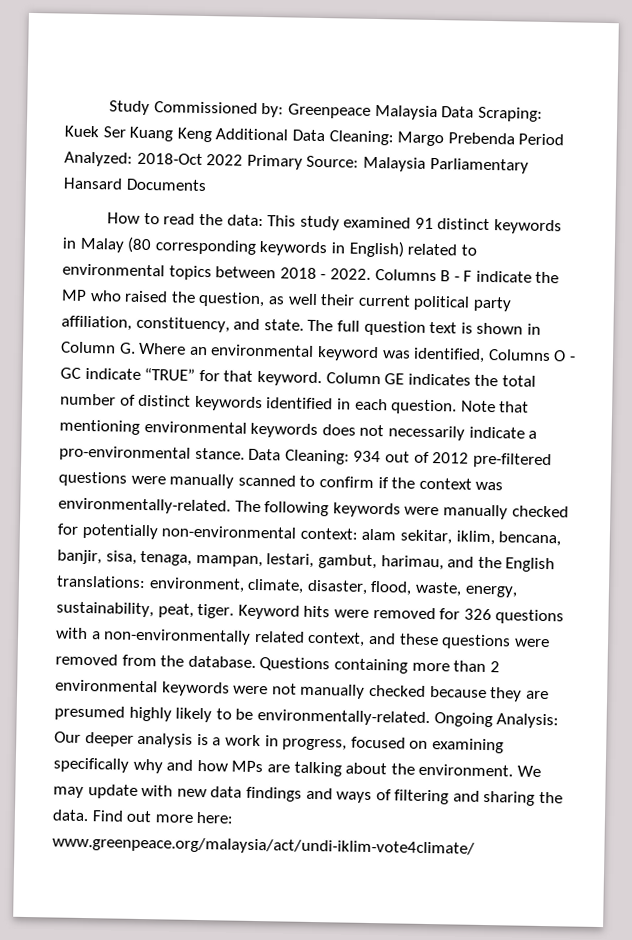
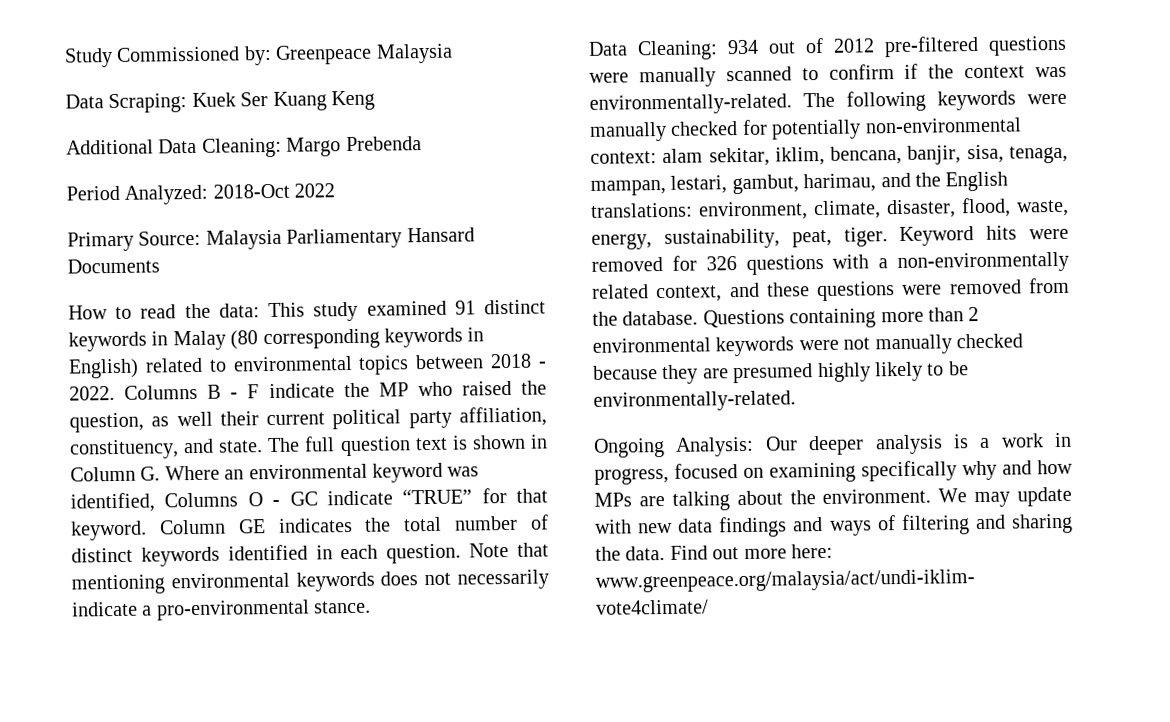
- Study Commissioned by: Greenpeace Malaysia Data Scraping: Kuek Ser Kuang Keng Additional Data Cleaning: Margo Prebenda Period Analyzed: 2018-Oct 2022 Primary Source: Malaysia Parliamentary Hansard Documents
+ Study Commissioned by: Greenpeace Malaysia
+ Data Scraping: Kuek Ser Kuang Keng
+ Additional Data Cleaning: Margo Prebenda
+ Period Analyzed: 2018-Oct 2022
+ Primary Source: Malaysia Parliamentary Hansard Documents
- Note that mentioning environmental keywords does not necessarily indicate a pro-environmental stance. Data Cleaning: 934 out of 2012 pre-filtered questions were manually scanned to confirm if the context was environmentally-related.
+ Note that mentioning environmental keywords does not necessarily indicate a pro-environmental stance.
+ Data Cleaning: 934 out of 2012 pre-filtered questions were manually scanned to confirm if the context was environmentally-related.
- Questions containing more than 2 environmental keywords were not manually checked because they are presumed highly likely to be environmentally-related. Ongoing Analysis: Our deeper analysis is a work in progress, focused on examining specifically why and how MPs are talking about the environment.
+ Questions containing more than 2 environmental keywords were not manually checked because they are presumed highly likely to be environmentally-related.
+ Ongoing Analysis: Our deeper analysis is a work in progress, focused on examining specifically why and how MPs are talking about the environment.

